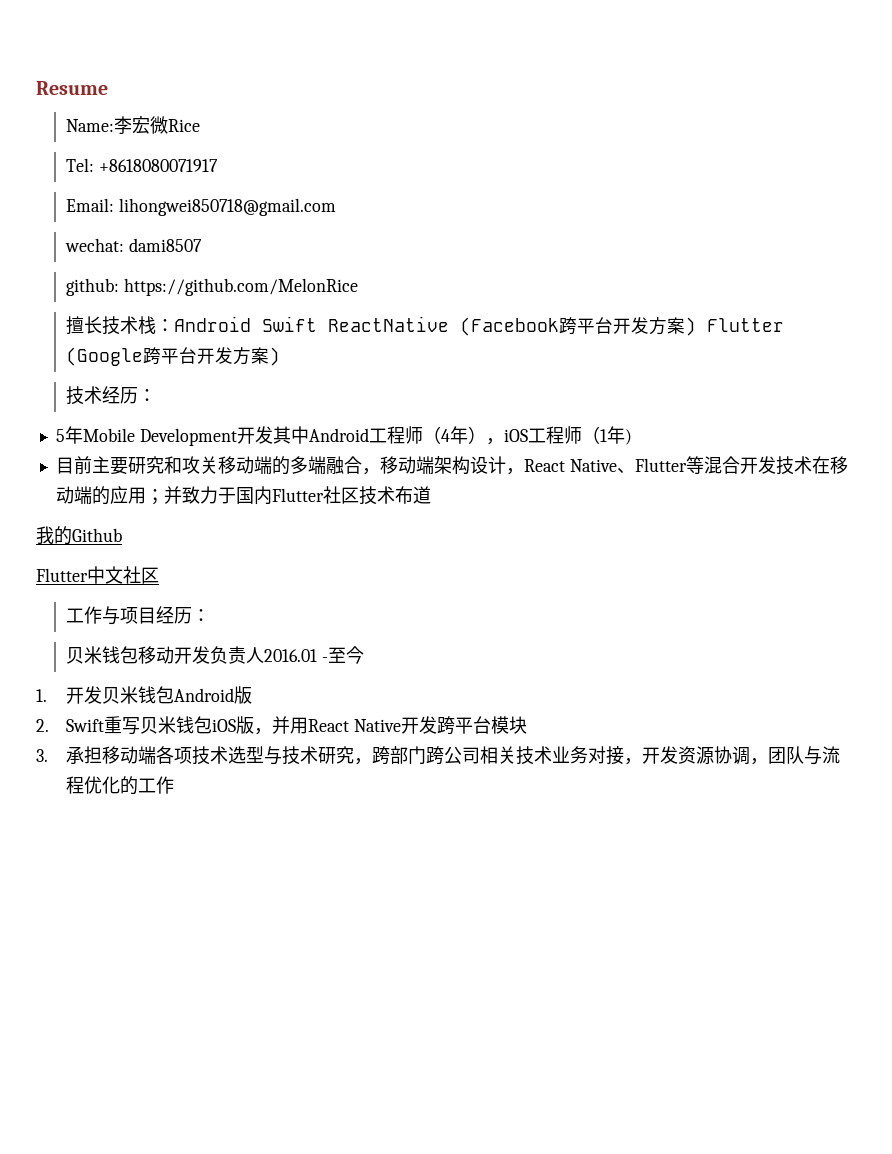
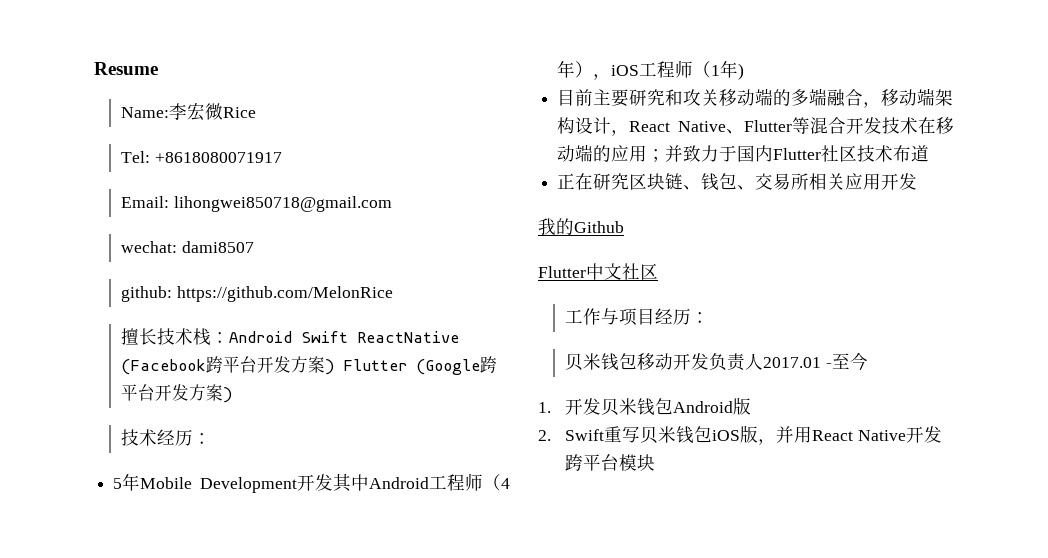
+ 正在研究区块链、钱包、交易所相关应用开发
- 贝米钱包移动开发负责人2016.01 -至今
+ 贝米钱包移动开发负责人2017.01 -至今
- 3.承担移动端各项技术选型与技术研究，跨部门跨公司相关技术业务对接，开发资源协调，团队与流程优化的工作

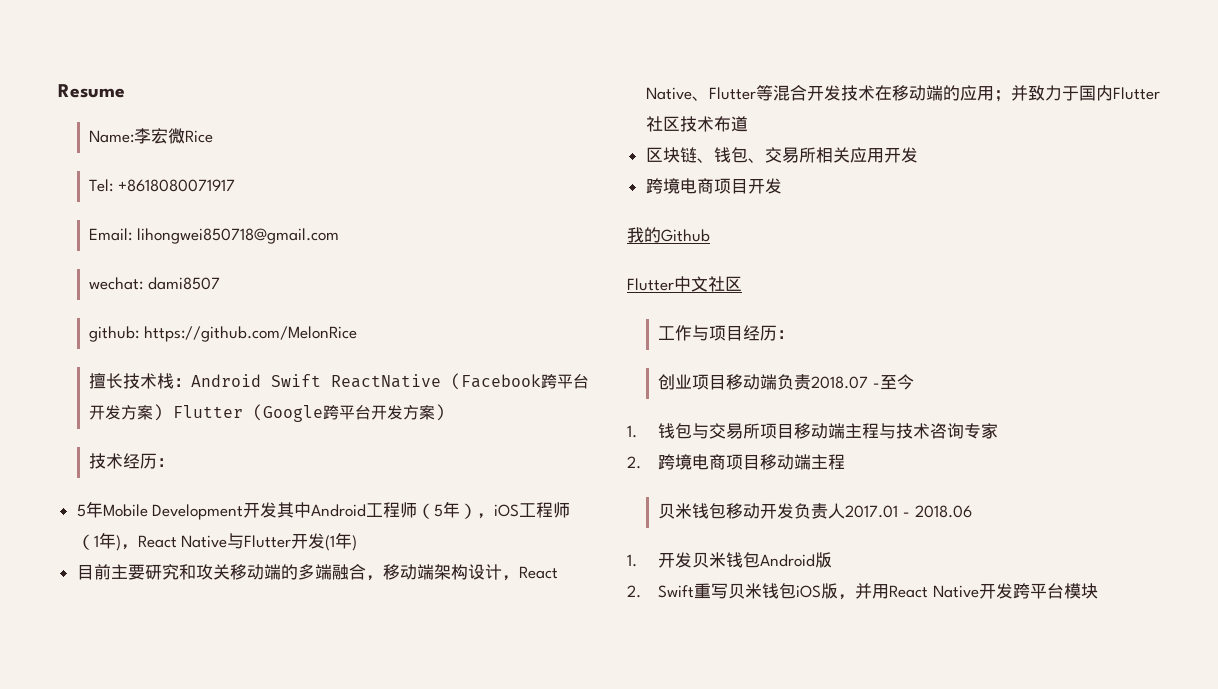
- 5年Mobile Development开发其中Android工程师（4年），iOS工程师（1年)
+ 5年Mobile Development开发其中Android工程师（5年），iOS工程师（1年)，React Native与Flutter开发(1年)
- 正在研究区块链、钱包、交易所相关应用开发
+ 区块链、钱包、交易所相关应用开发
+ 跨境电商项目开发
+ 创业项目移动端负责2018.07 -至今
+ 1.钱包与交易所项目移动端主程与技术咨询专家
+ 2.跨境电商项目移动端主程
- 贝米钱包移动开发负责人2017.01 -至今
+ 贝米钱包移动开发负责人2017.01 - 2018.06

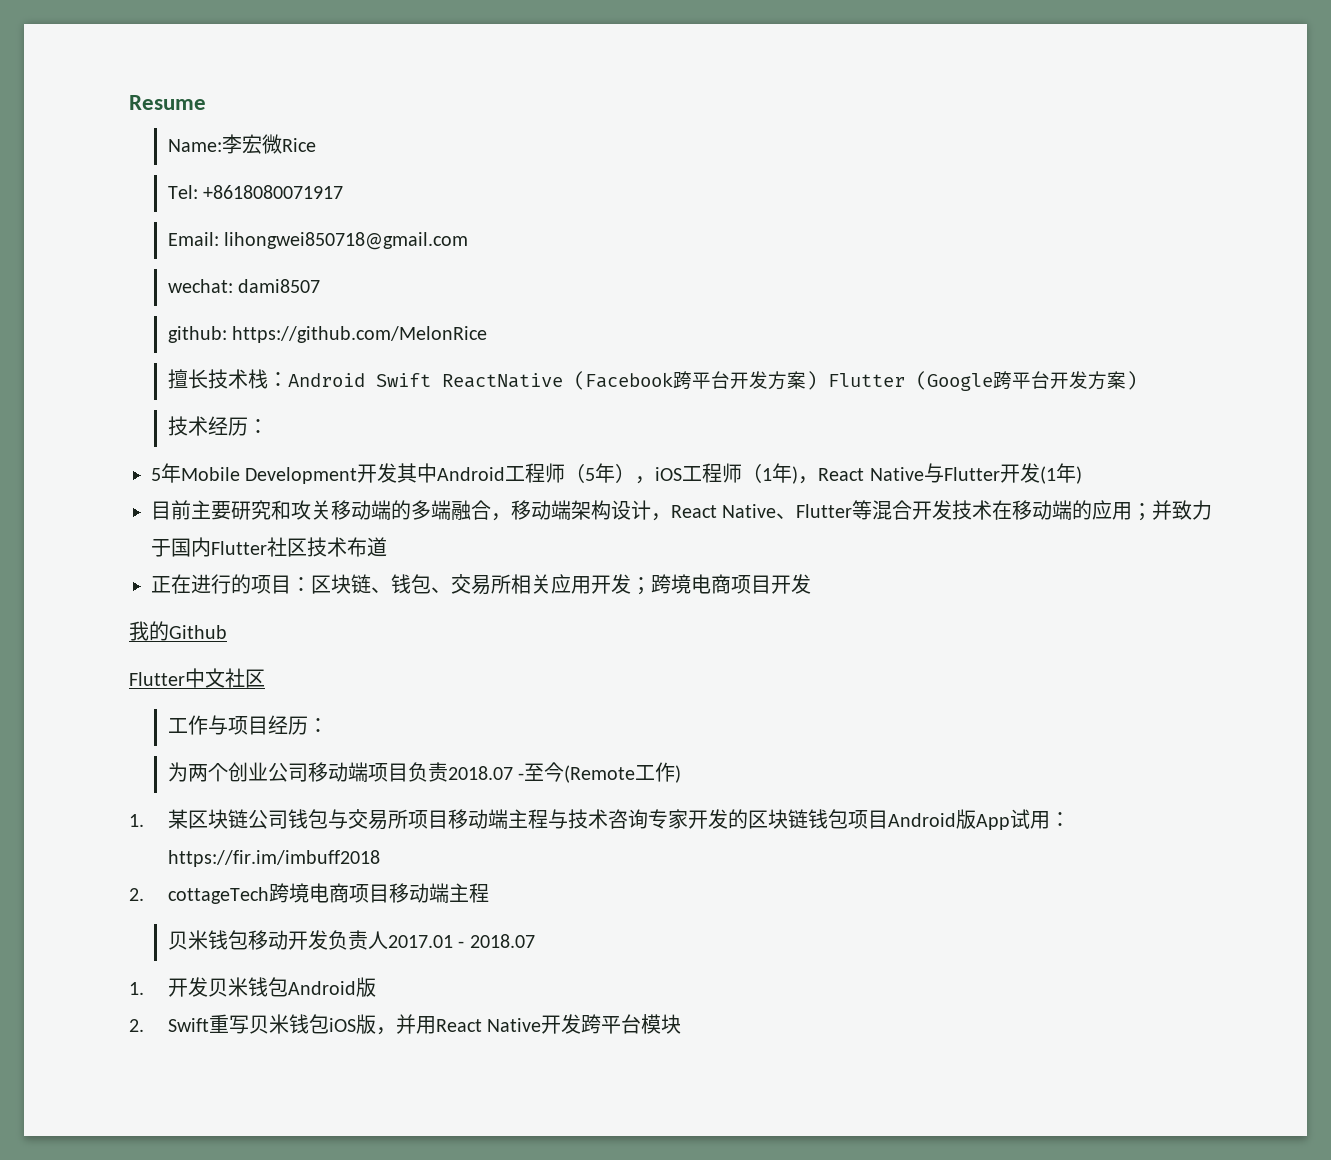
- 区块链、钱包、交易所相关应用开发
- 跨境电商项目开发
+ 正在进行的项目：区块链、钱包、交易所相关应用开发；跨境电商项目开发
- 创业项目移动端负责2018.07 -至今
- 1.钱包与交易所项目移动端主程与技术咨询专家
- 2.跨境电商项目移动端主程
+ 为两个创业公司移动端项目负责2018.07 -至今(Remote工作)
+ 1.某区块链公司钱包与交易所项目移动端主程与技术咨询专家开发的区块链钱包项目Android版App试用：https://fir.im/imbuff2018
+ 2. cottageTech跨境电商项目移动端主程
- 贝米钱包移动开发负责人2017.01 - 2018.06
+ 贝米钱包移动开发负责人2017.01 - 2018.07

